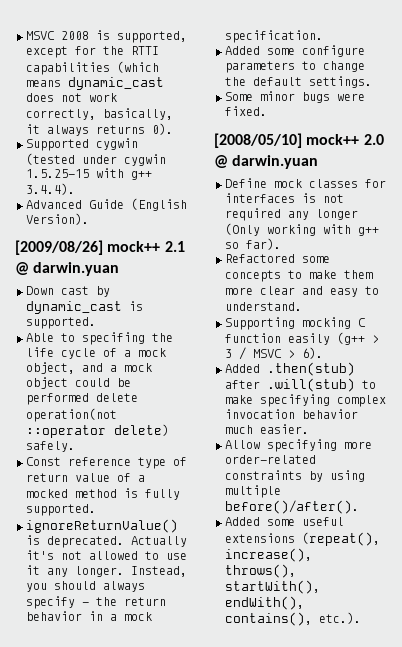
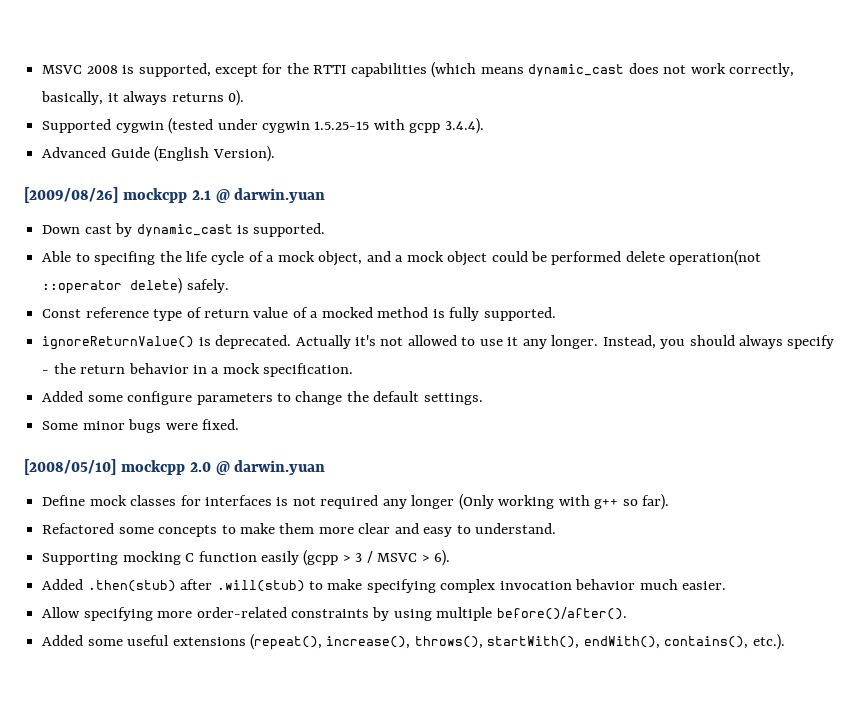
- Supported cygwin (tested under cygwin 1.5.25-15 with g++ 3.4.4).
+ Supported cygwin (tested under cygwin 1.5.25-15 with gcpp 3.4.4).
- [2009/08/26] mock++ 2.1 @ darwin.yuan
+ [2009/08/26] mockcpp 2.1 @ darwin.yuan
- [2008/05/10] mock++ 2.0 @ darwin.yuan
+ [2008/05/10] mockcpp 2.0 @ darwin.yuan
- Supporting mocking C function easily (g++ > 3 / MSVC > 6).
+ Supporting mocking C function easily (gcpp > 3 / MSVC > 6).

